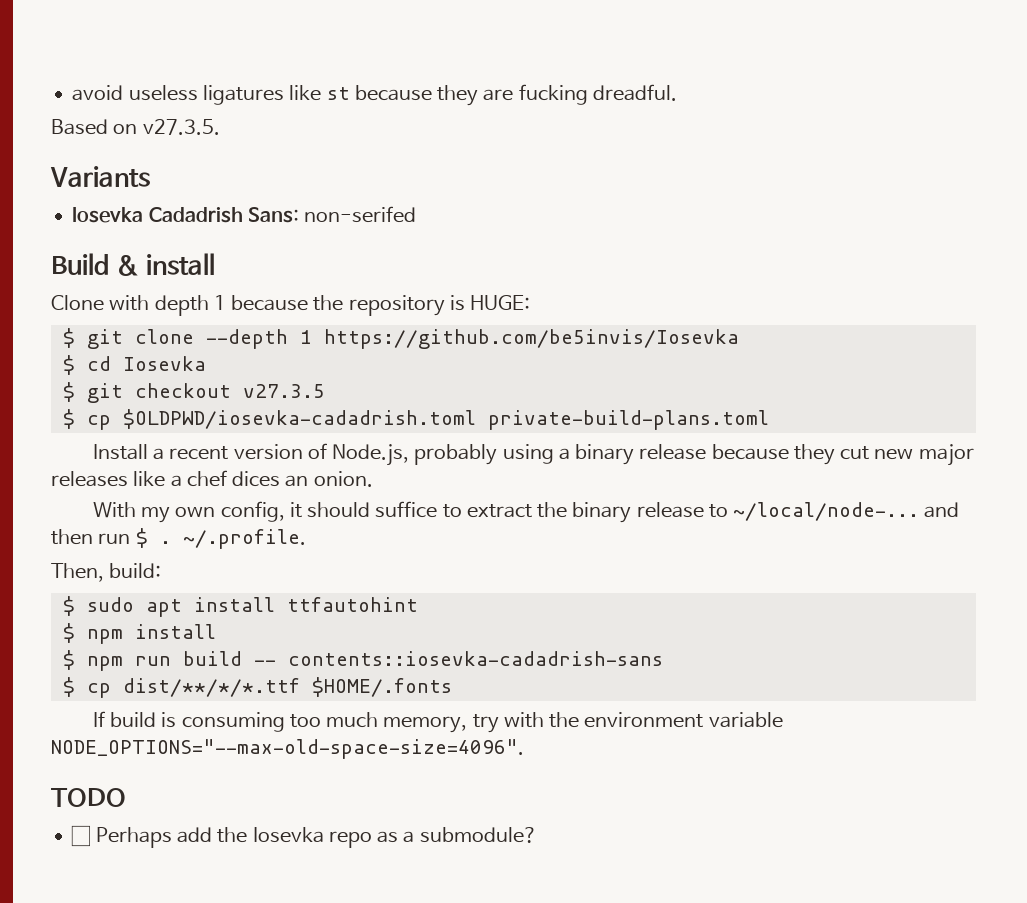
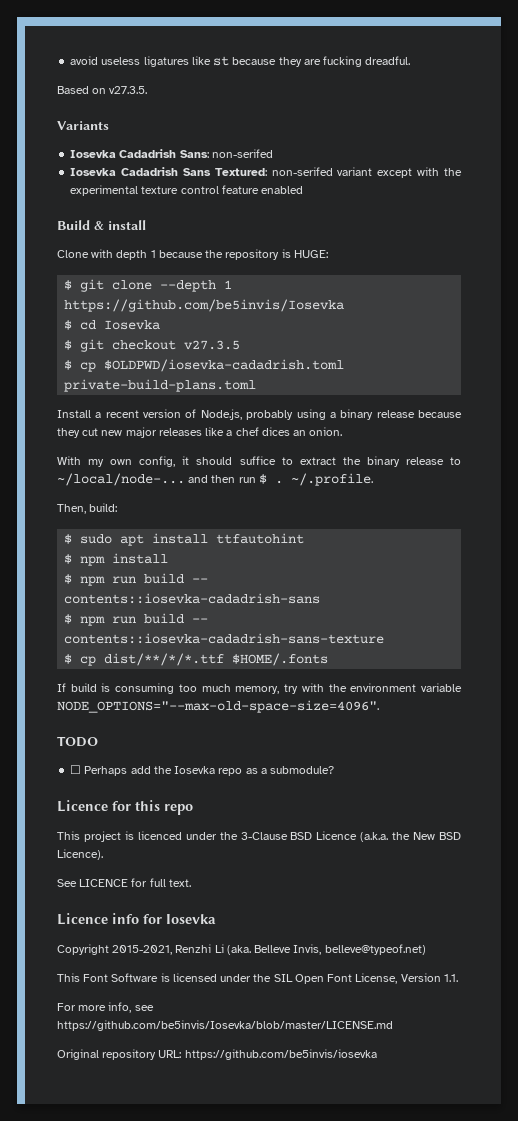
+ Iosevka Cadadrish Sans Textured: non-serifed variant except with the experimental texture control feature enabled
+ $ npm run build -- contents::iosevka-cadadrish-sans-texture
+ Licence for this repo
+ This project is licenced under the 3-Clause BSD Licence (a.k.a. the New BSD Licence).
+ See LICENCE for full text.
+ Licence info for Iosevka
+ Copyright 2015-2021, Renzhi Li (aka. Belleve Invis, belleve@typeof.net)
+ This Font Software is licensed under the SIL Open Font License, Version 1.1.
+ For more info, see https://github.com/be5invis/Iosevka/blob/master/LICENSE.md
+ Original repository URL: https://github.com/be5invis/iosevka

